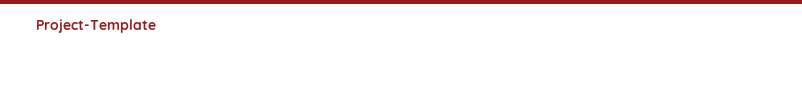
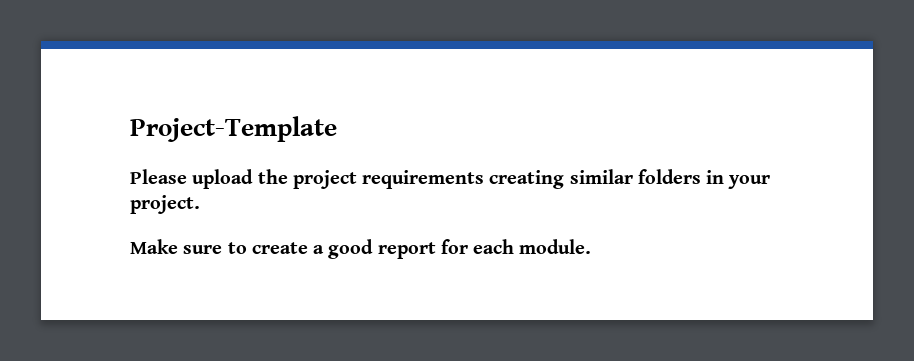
+ Please upload the project requirements creating similar folders in your project.
+ Make sure to create a good report for each module.

